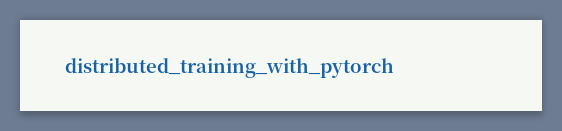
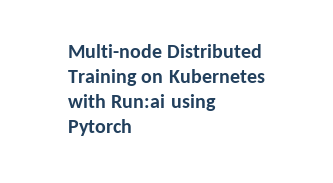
- distributed_training_with_pytorch
+ Multi-node Distributed Training on Kubernetes with Run:ai using Pytorch

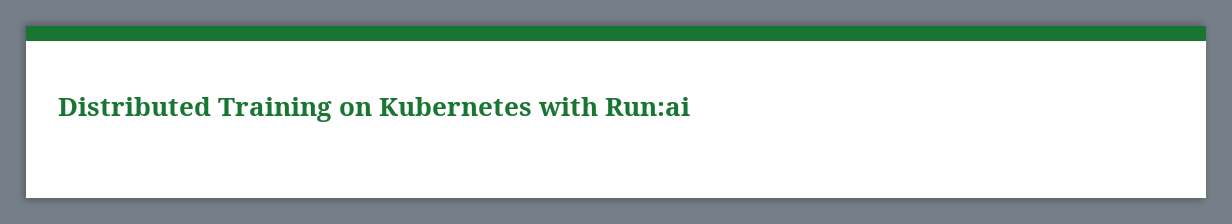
- Multi-node Distributed Training on Kubernetes with Run:ai using Pytorch
+ Distributed Training on Kubernetes with Run:ai

